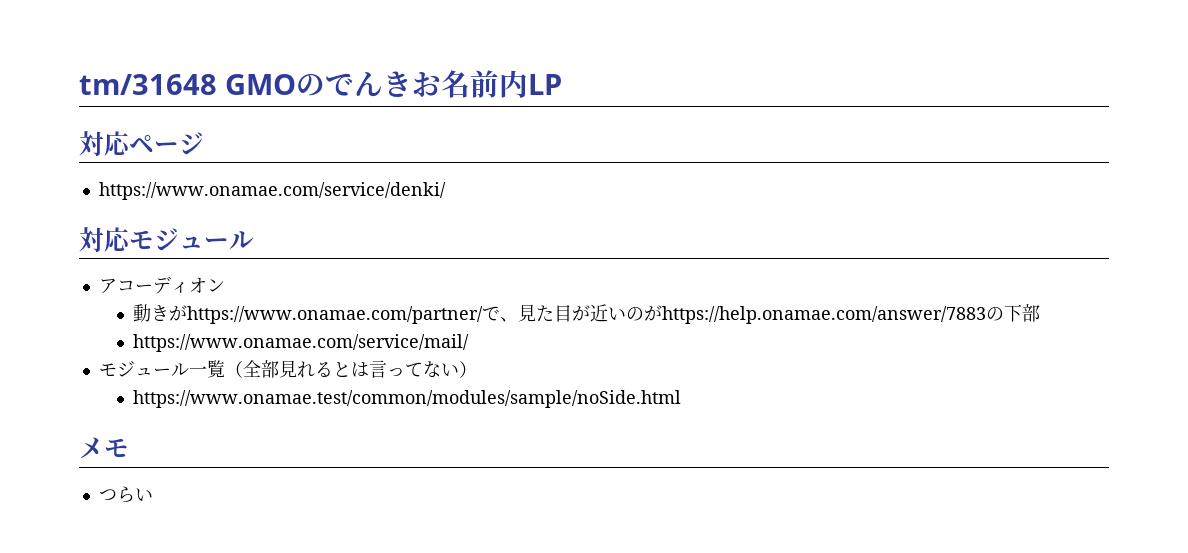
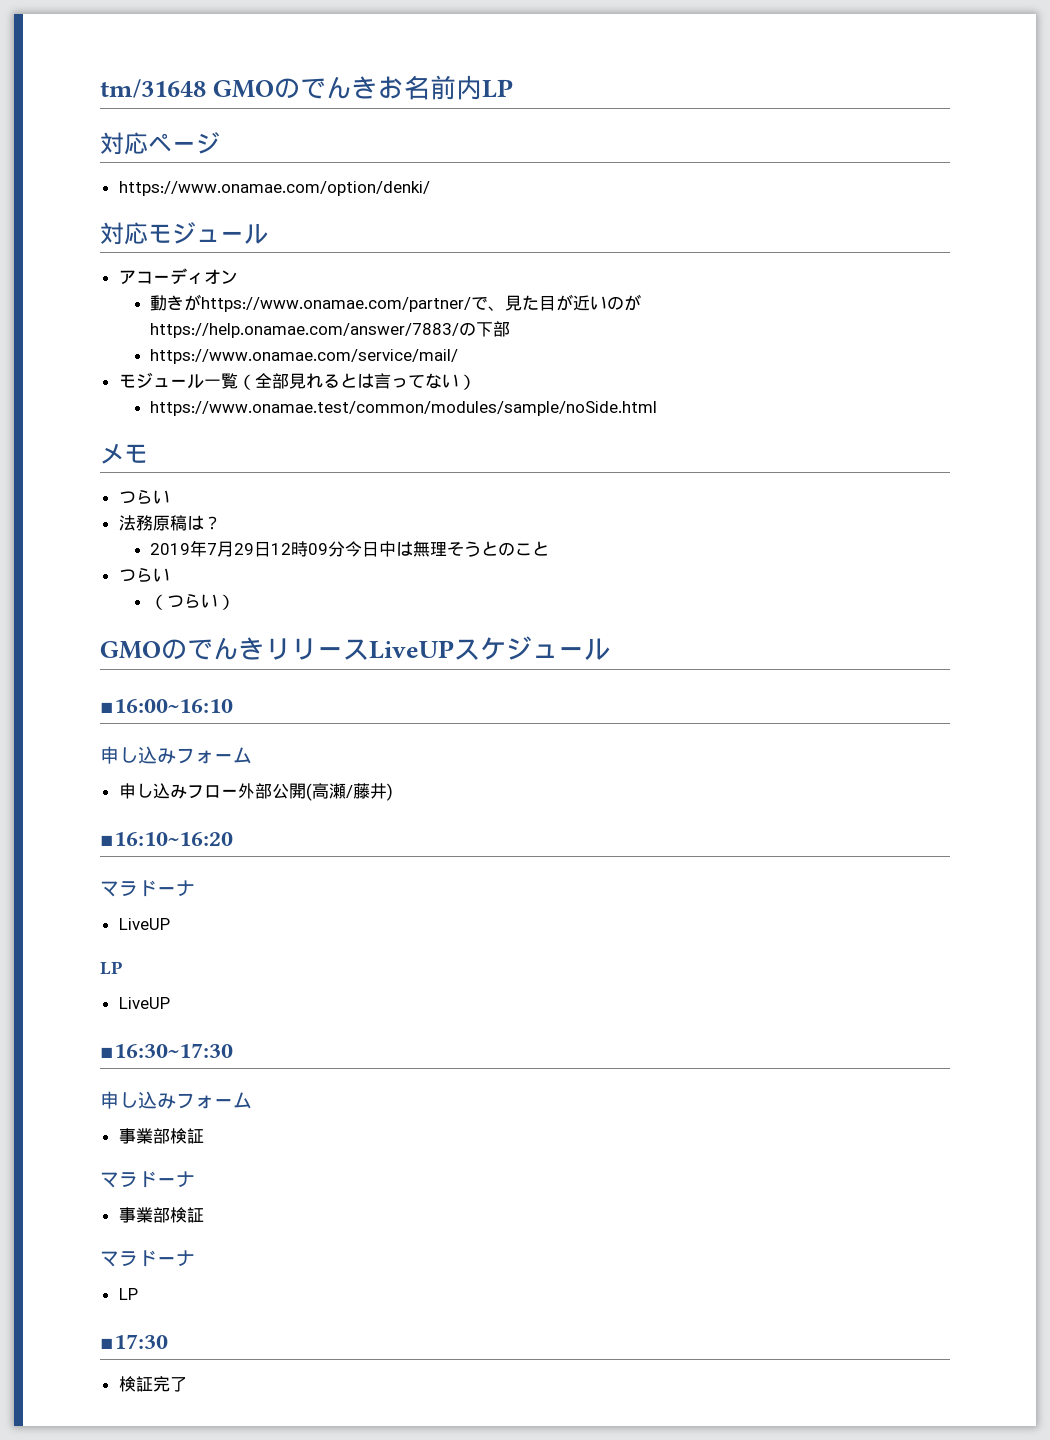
- https://www.onamae.com/service/denki/
+ https://www.onamae.com/option/denki/
- 動きがhttps://www.onamae.com/partner/で、見た目が近いのがhttps://help.onamae.com/answer/7883の下部
+ 動きがhttps://www.onamae.com/partner/で、見た目が近いのがhttps://help.onamae.com/answer/7883/の下部
+ 法務原稿は？
+ 2019年7月29日12時09分今日中は無理そうとのこと
+ つらい
+ （つらい）
+ GMOのでんきリリースLiveUPスケジュール
+ ■16:00~16:10
+ 申し込みフォーム
+ 申し込みフロー外部公開(高瀬/藤井)
+ ■16:10~16:20
+ マラドーナ
+ LiveUP
+ LP
+ LiveUP
+ ■16:30~17:30
+ 申し込みフォーム
+ 事業部検証
+ マラドーナ
+ 事業部検証
+ マラドーナ
+ LP
+ ■17:30
+ 検証完了

